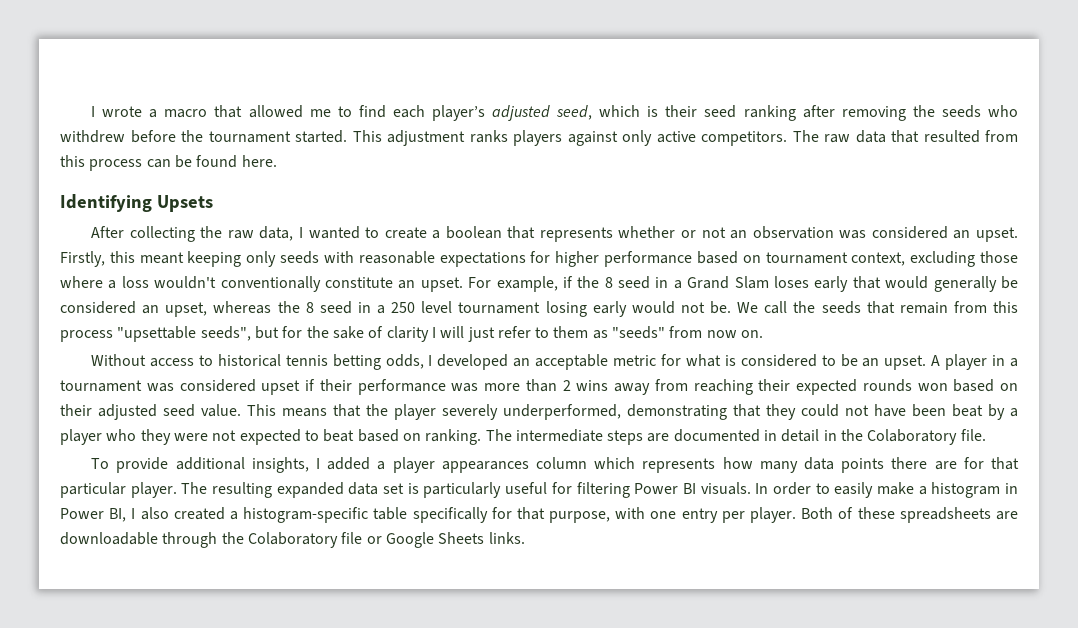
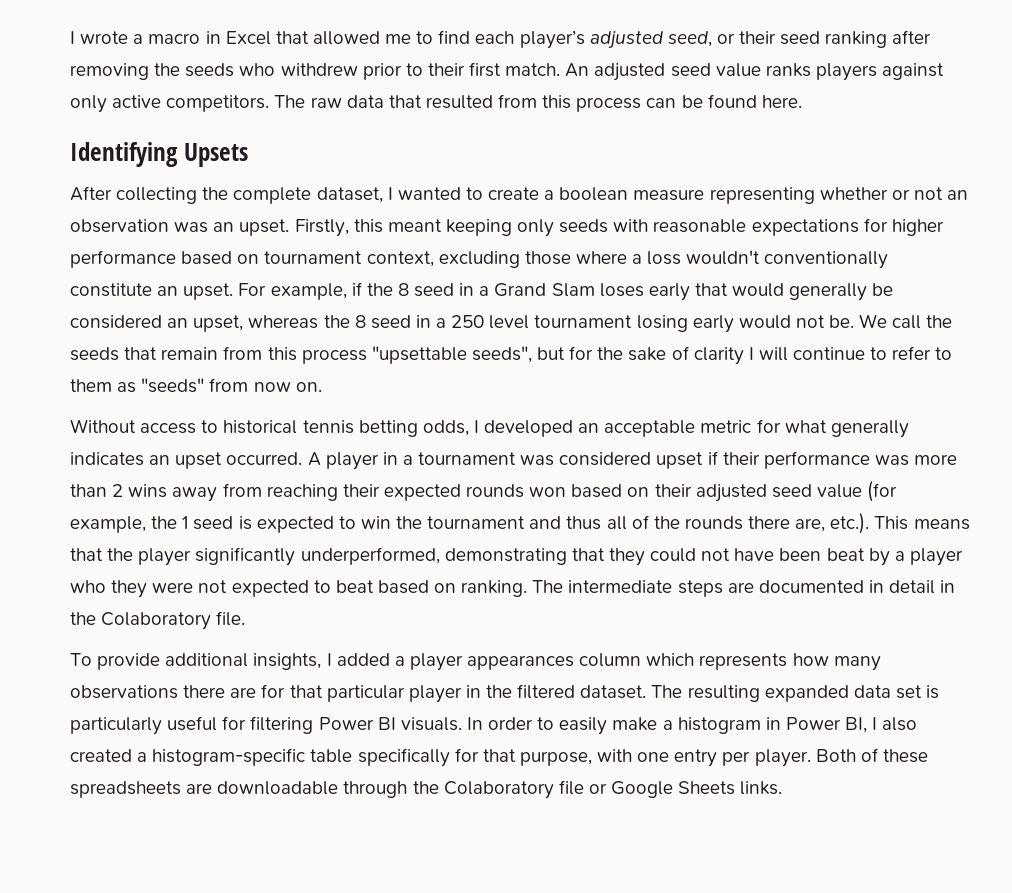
- I wrote a macro that allowed me to find each player’s adjusted seed, which is their seed ranking after removing the seeds who withdrew before the tournament started. This adjustment ranks players against only active competitors.
+ I wrote a macro in Excel that allowed me to find each player’s adjusted seed, or their seed ranking after removing the seeds who withdrew prior to their first match. An adjusted seed value ranks players against only active competitors.
- After collecting the raw data, I wanted to create a boolean that represents whether or not an observation was considered an upset.
+ After collecting the complete dataset, I wanted to create a boolean measure representing whether or not an observation was an upset.
- We call the seeds that remain from this process "upsettable seeds", but for the sake of clarity I will just refer to them as "seeds" from now on.
+ We call the seeds that remain from this process "upsettable seeds", but for the sake of clarity I will continue to refer to them as "seeds" from now on.
- Without access to historical tennis betting odds, I developed an acceptable metric for what is considered to be an upset.
+ Without access to historical tennis betting odds, I developed an acceptable metric for what generally indicates an upset occurred.
- A player in a tournament was considered upset if their performance was more than 2 wins away from reaching their expected rounds won based on their adjusted seed value. This means that the player severely underperformed, demonstrating that they could not have been beat by a player who they were not expected to beat based on ranking.
+ A player in a tournament was considered upset if their performance was more than 2 wins away from reaching their expected rounds won based on their adjusted seed value (for example, the 1 seed is expected to win the tournament and thus all of the rounds there are, etc.). This means that the player significantly underperformed, demonstrating that they could not have been beat by a player who they were not expected to beat based on ranking.
- To provide additional insights, I added a player appearances column which represents how many data points there are for that particular player.
+ To provide additional insights, I added a player appearances column which represents how many observations there are for that particular player in the filtered dataset.

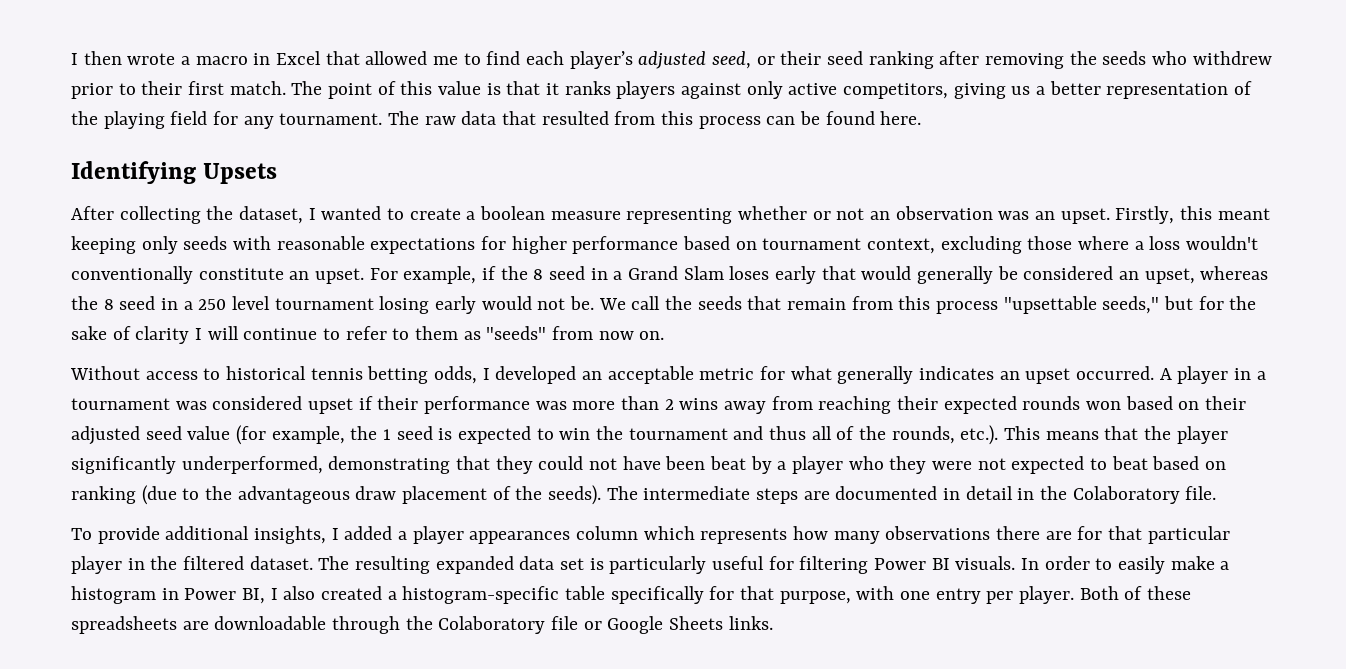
- I wrote a macro in Excel that allowed me to find each player’s adjusted seed, or their seed ranking after removing the seeds who withdrew prior to their first match.
+ I then wrote a macro in Excel that allowed me to find each player’s adjusted seed, or their seed ranking after removing the seeds who withdrew prior to their first match.
- An adjusted seed value ranks players against only active competitors.
+ The point of this value is that it ranks players against only active competitors, giving us a better representation of the playing field for any tournament.
- After collecting the complete dataset, I wanted to create a boolean measure representing whether or not an observation was an upset.
+ After collecting the dataset, I wanted to create a boolean measure representing whether or not an observation was an upset.
- We call the seeds that remain from this process "upsettable seeds", but for the sake of clarity I will continue to refer to them as "seeds" from now on.
+ We call the seeds that remain from this process "upsettable seeds," but for the sake of clarity I will continue to refer to them as "seeds" from now on.
- A player in a tournament was considered upset if their performance was more than 2 wins away from reaching their expected rounds won based on their adjusted seed value (for example, the 1 seed is expected to win the tournament and thus all of the rounds there are, etc.). This means that the player significantly underperformed, demonstrating that they could not have been beat by a player who they were not expected to beat based on ranking.
+ A player in a tournament was considered upset if their performance was more than 2 wins away from reaching their expected rounds won based on their adjusted seed value (for example, the 1 seed is expected to win the tournament and thus all of the rounds, etc.). This means that the player significantly underperformed, demonstrating that they could not have been beat by a player who they were not expected to beat based on ranking (due to the advantageous draw placement of the seeds).

